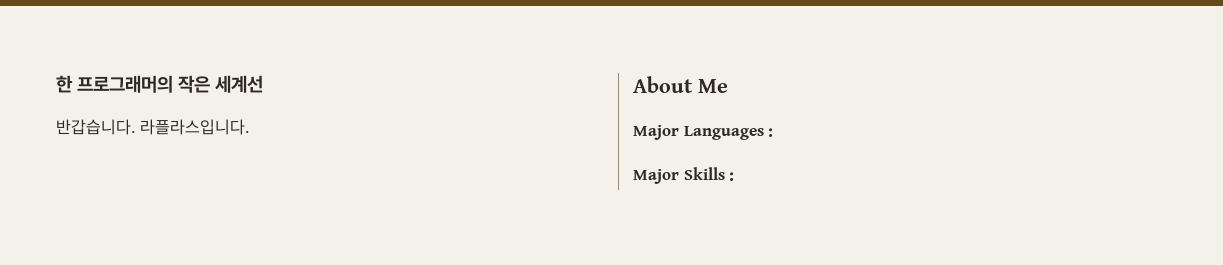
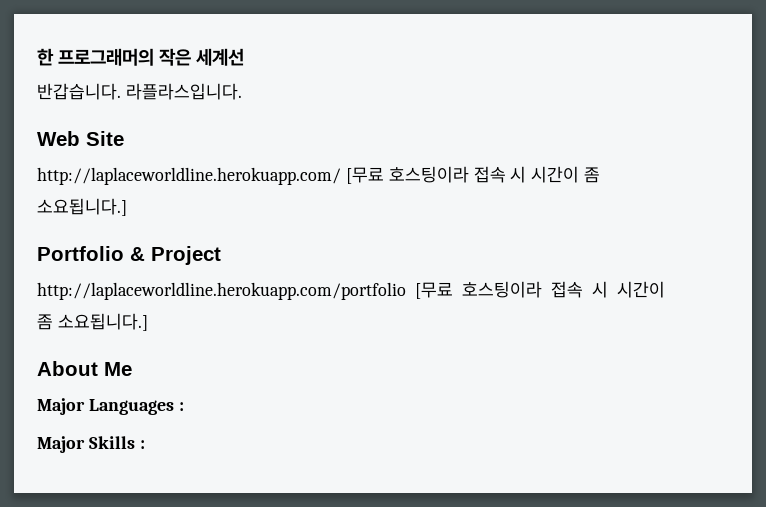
+ Web Site
+ http://laplaceworldline.herokuapp.com/ [무료 호스팅이라 접속 시 시간이 좀 소요됩니다.]
+ Portfolio & Project
+ http://laplaceworldline.herokuapp.com/portfolio [무료 호스팅이라 접속 시 시간이 좀 소요됩니다.]

